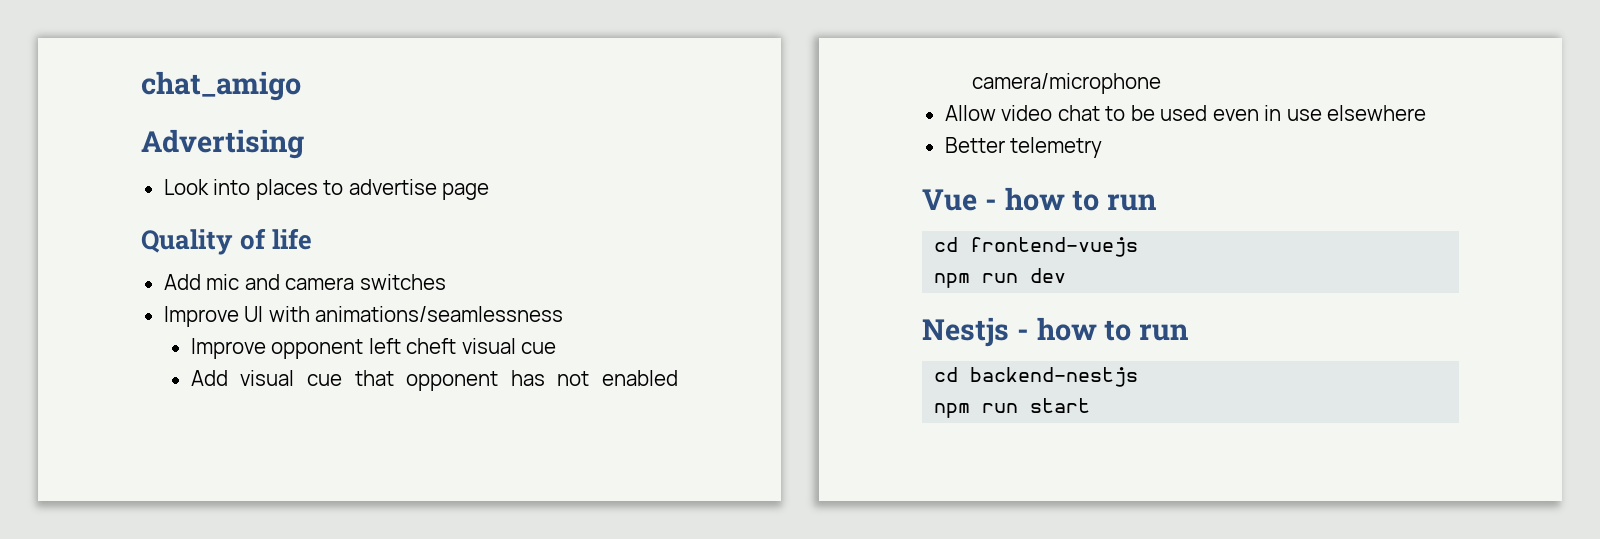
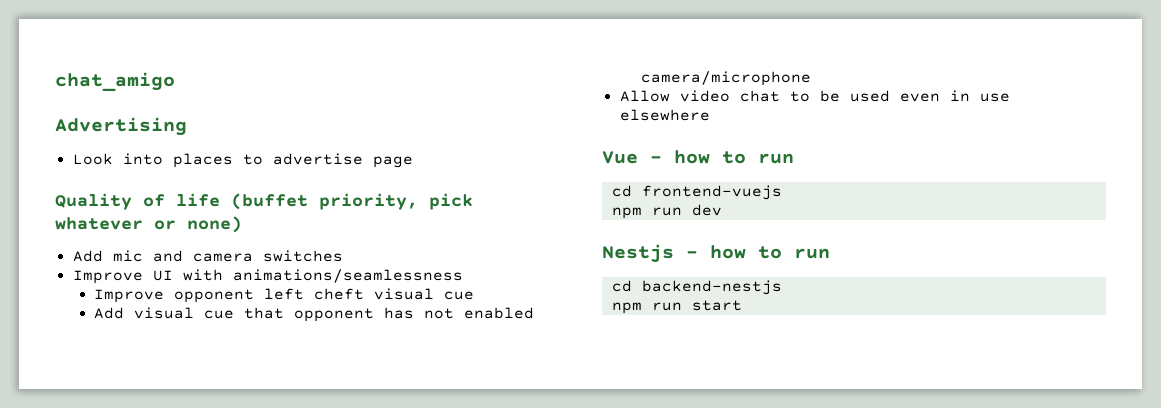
- Quality of life
+ Quality of life (buffet priority, pick whatever or none)
- Better telemetry

